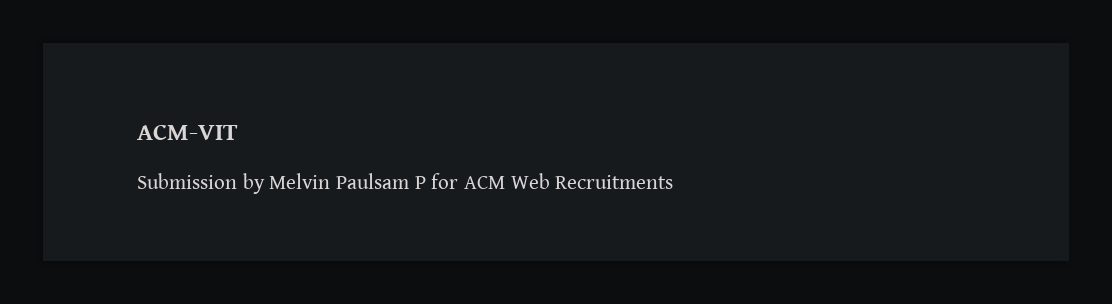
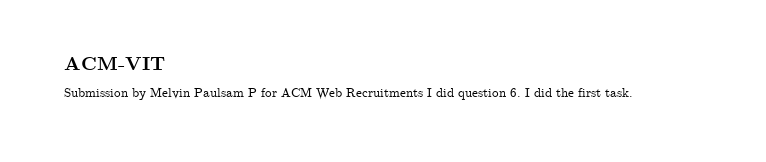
- Submission by Melvin Paulsam P for ACM Web Recruitments
+ Submission by Melvin Paulsam P for ACM Web Recruitments I did question 6. I did the first task.

